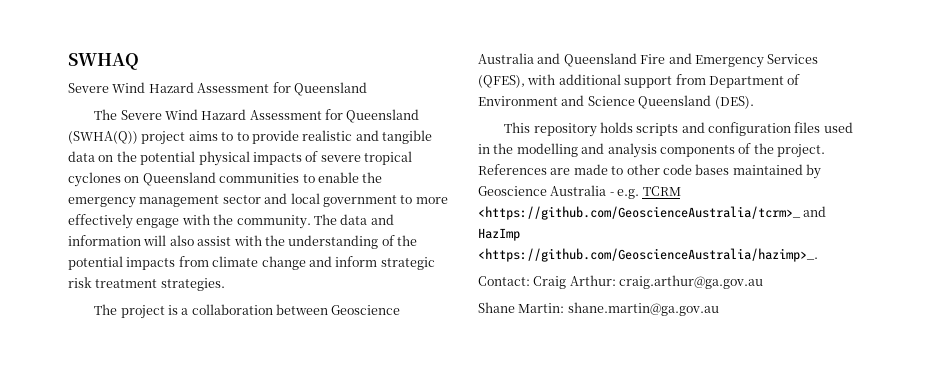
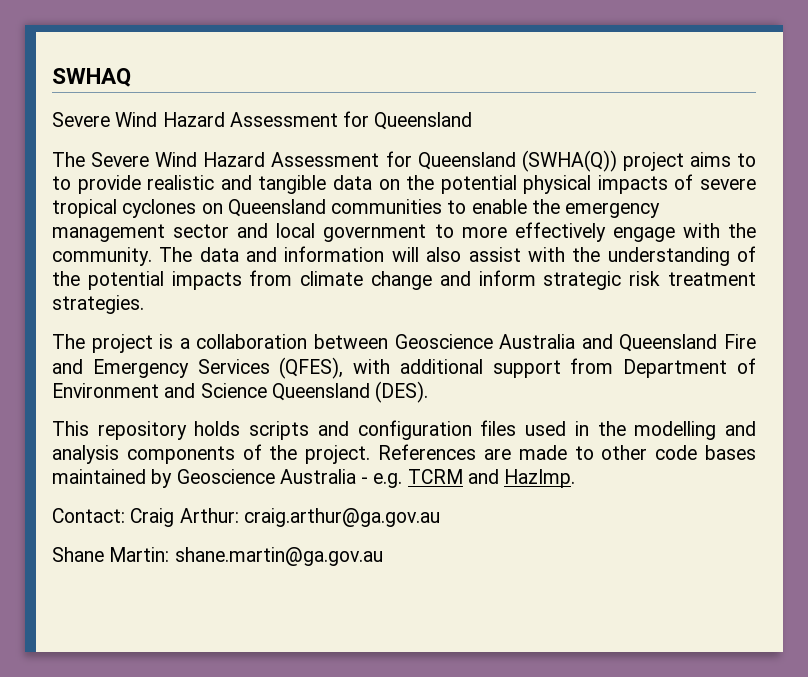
- References are made to other code bases maintained by Geoscience Australia - e.g. TCRM <https://github.com/GeoscienceAustralia/tcrm>_ and HazImp <https://github.com/GeoscienceAustralia/hazimp>_.
+ References are made to other code bases maintained by Geoscience Australia - e.g. TCRM and HazImp.

